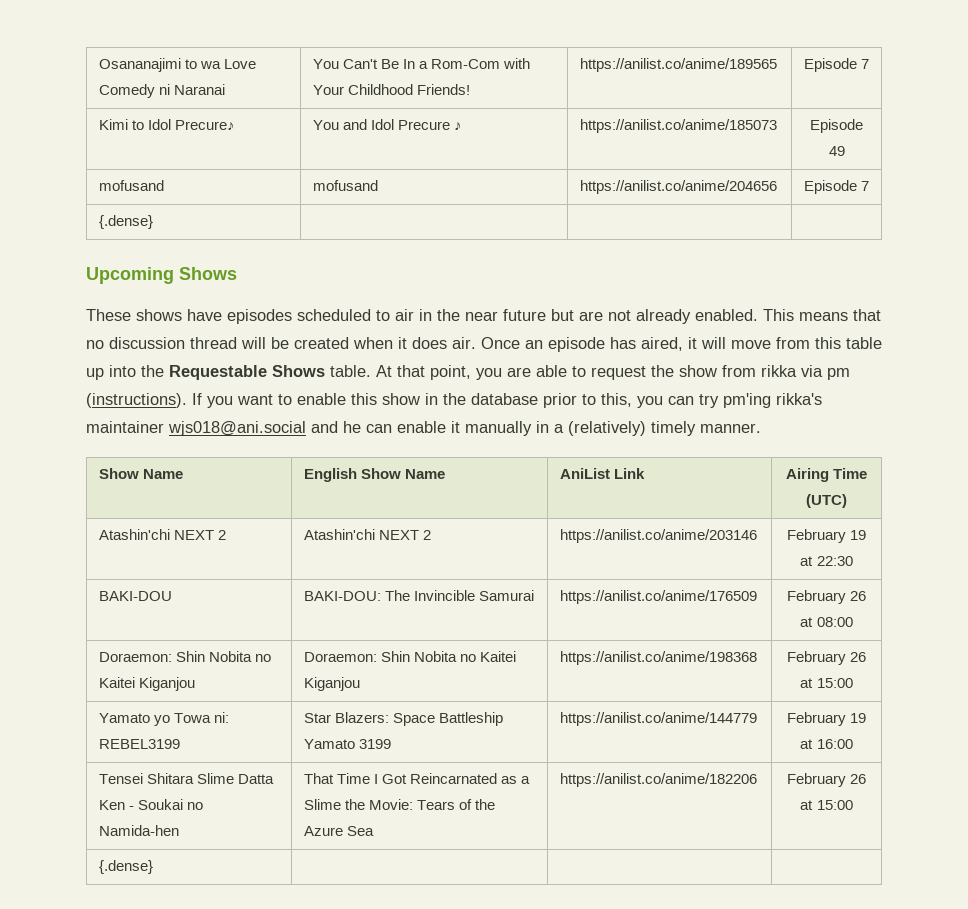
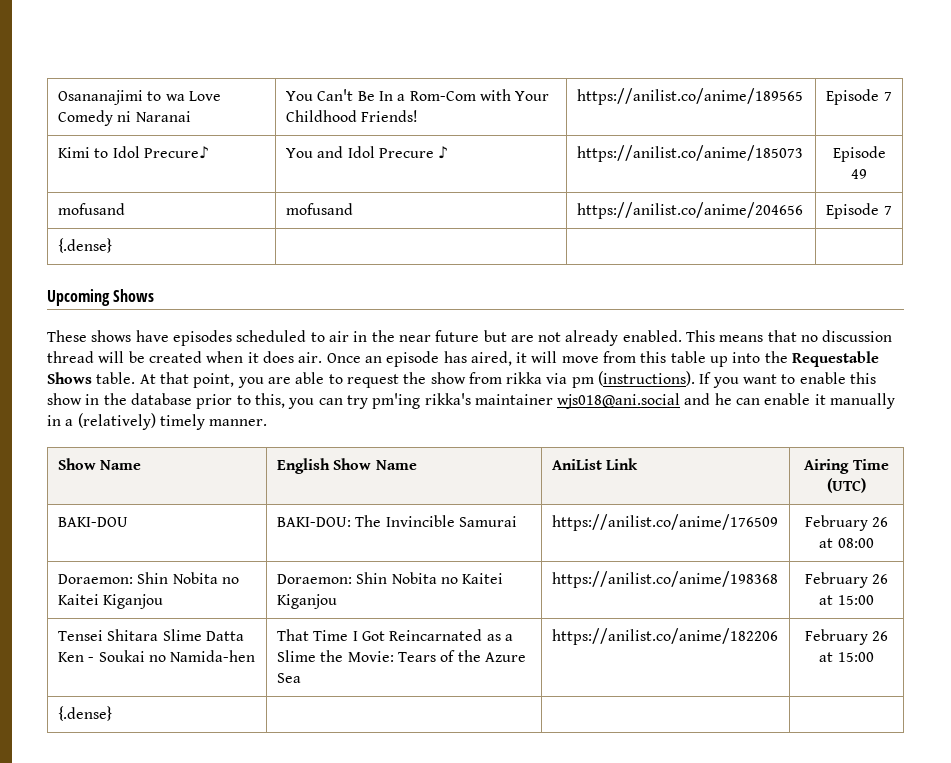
- Atashin'chi NEXT 2 | Atashin'chi NEXT 2 | https://anilist.co/anime/203146 | February 19 at 22:30
- Yamato yo Towa ni: REBEL3199 | Star Blazers: Space Battleship Yamato 3199 | https://anilist.co/anime/144779 | February 19 at 16:00

